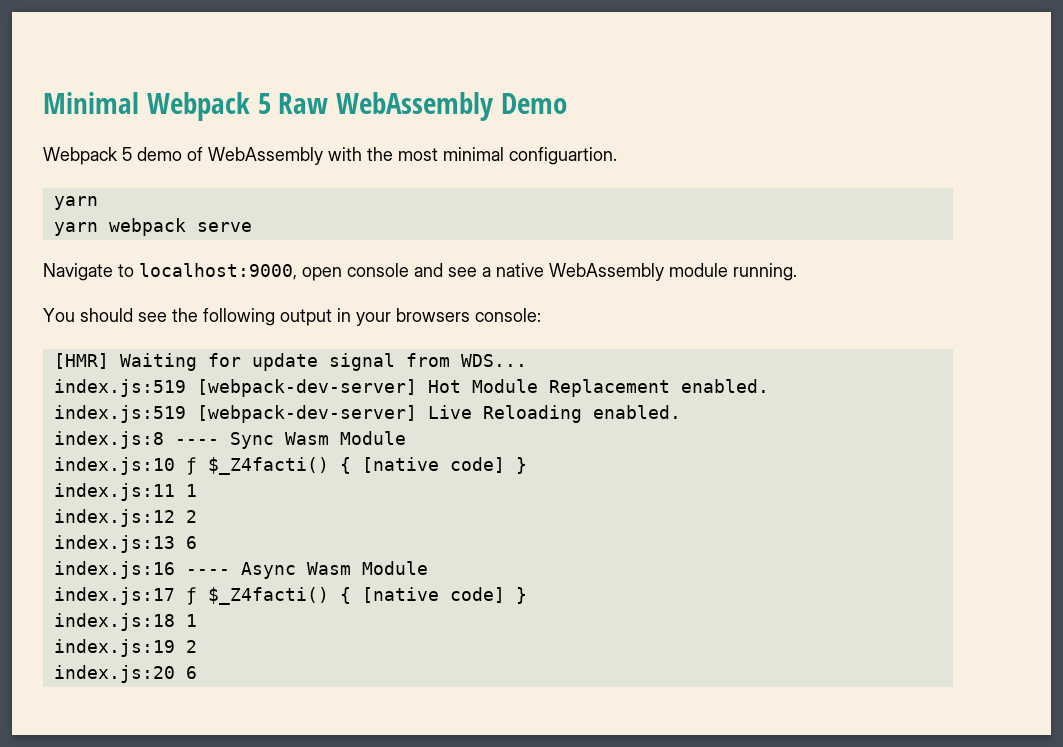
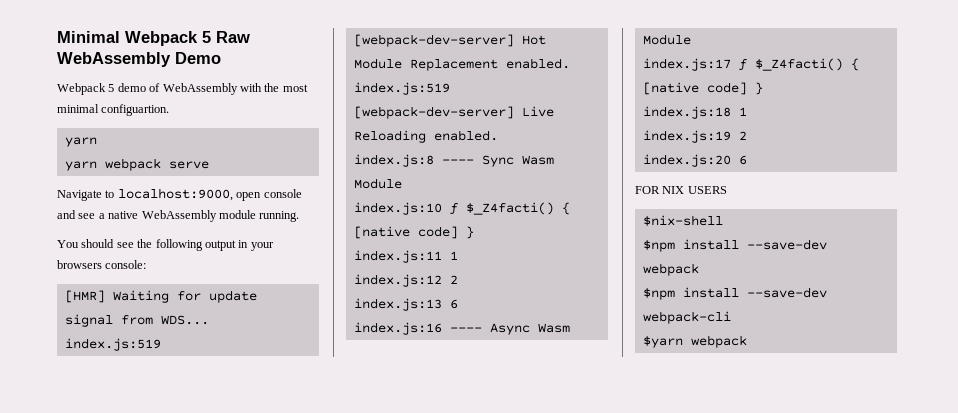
+ FOR NIX USERS
+ $nix-shell
+ $npm install --save-dev webpack
+ $npm install --save-dev webpack-cli
+ $yarn webpack

